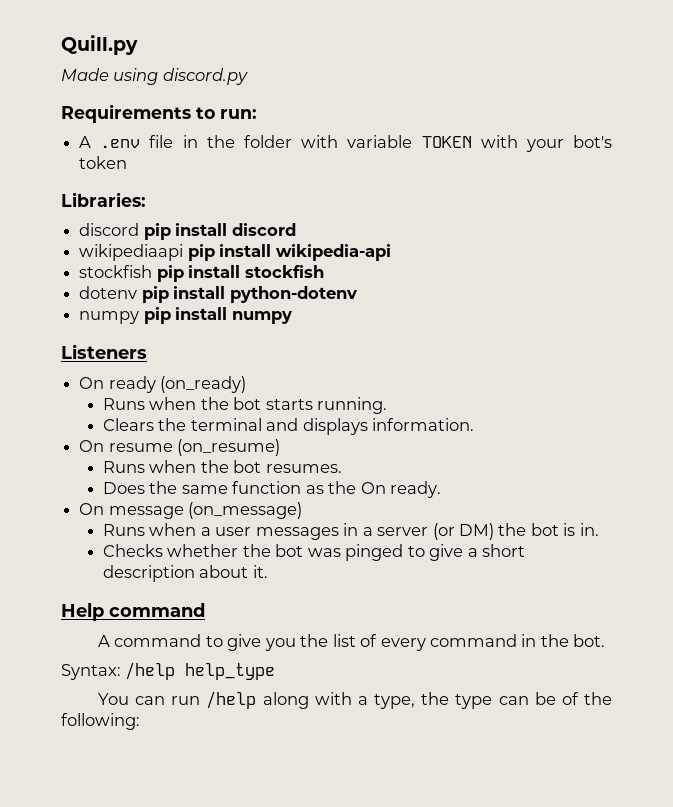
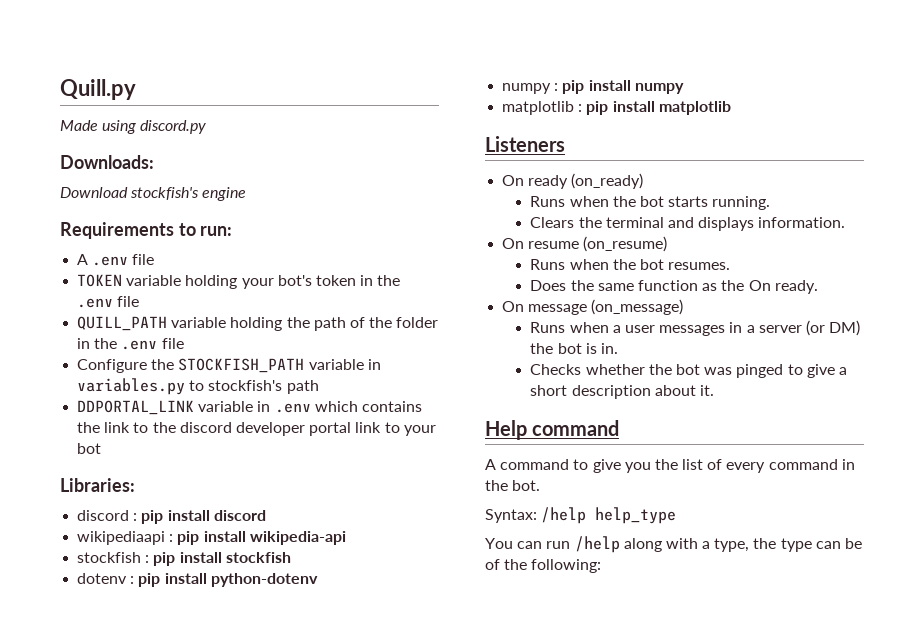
+ Downloads:
+ Download stockfish's engine
- A .env file in the folder with variable TOKEN with your bot's token
+ A .env file
+ TOKEN variable holding your bot's token in the .env file
+ QUILL_PATH variable holding the path of the folder in the .env file
+ Configure the STOCKFISH_PATH variable in variables.py to stockfish's path
+ DDPORTAL_LINK variable in .env which contains the link to the discord developer portal link to your bot
- discord pip install discord
+ discord : pip install discord
- wikipediaapi pip install wikipedia-api
+ wikipediaapi : pip install wikipedia-api
- stockfish pip install stockfish
+ stockfish : pip install stockfish
- dotenv pip install python-dotenv
+ dotenv : pip install python-dotenv
- numpy pip install numpy
+ numpy : pip install numpy
+ matplotlib : pip install matplotlib

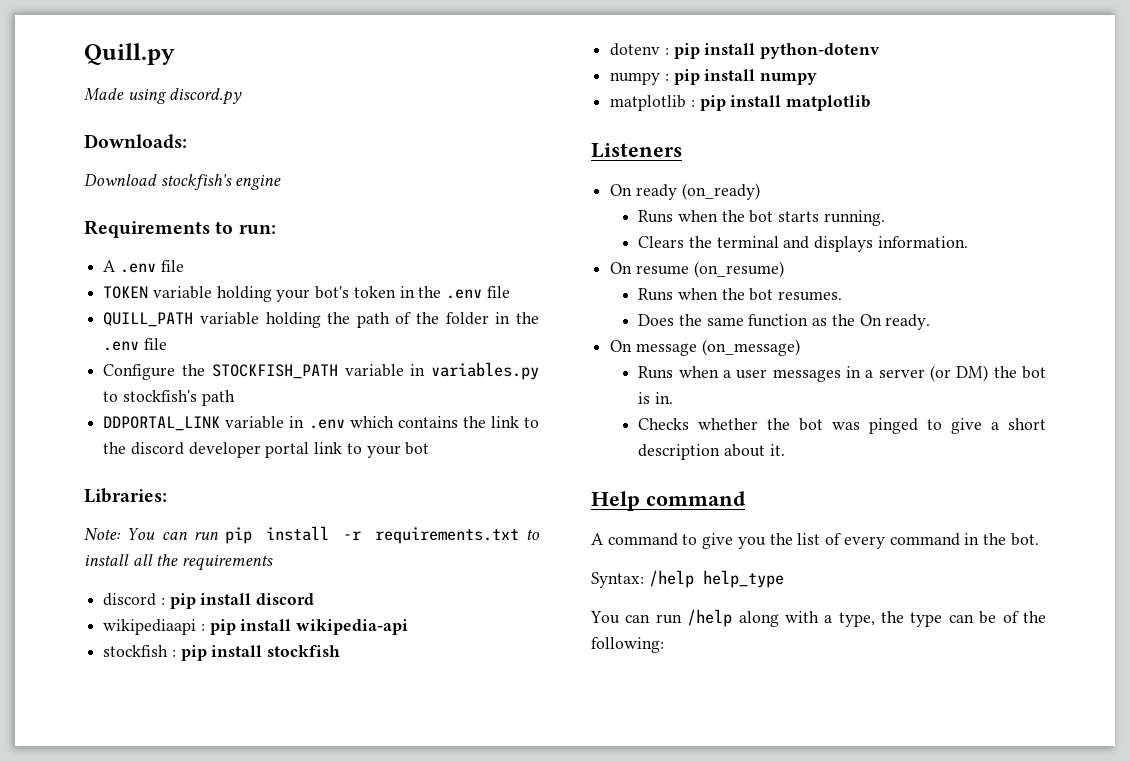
+ Note: You can run pip install -r requirements.txt to install all the requirements

